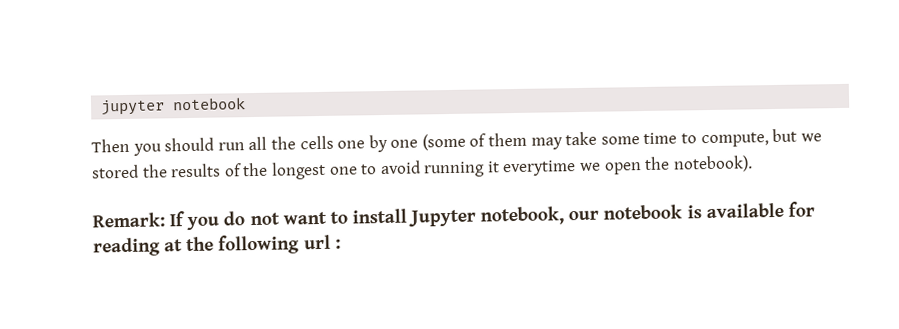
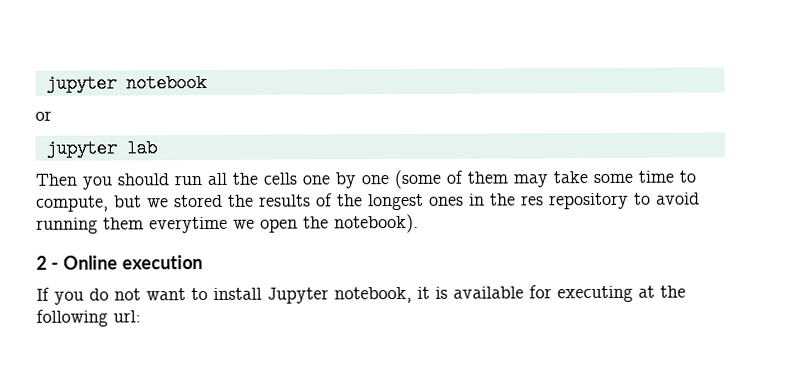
+ or
+ jupyter lab
- Then you should run all the cells one by one (some of them may take some time to compute, but we stored the results of the longest one to avoid running it everytime we open the notebook).
+ Then you should run all the cells one by one (some of them may take some time to compute, but we stored the results of the longest ones in the res repository to avoid running them everytime we open the notebook).
- Remark: If you do not want to install Jupyter notebook, our notebook is available for reading at the following url :
+ 2 - Online execution
+ If you do not want to install Jupyter notebook, it is available for executing at the following url:

